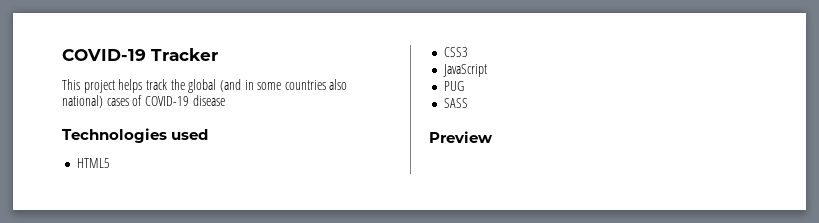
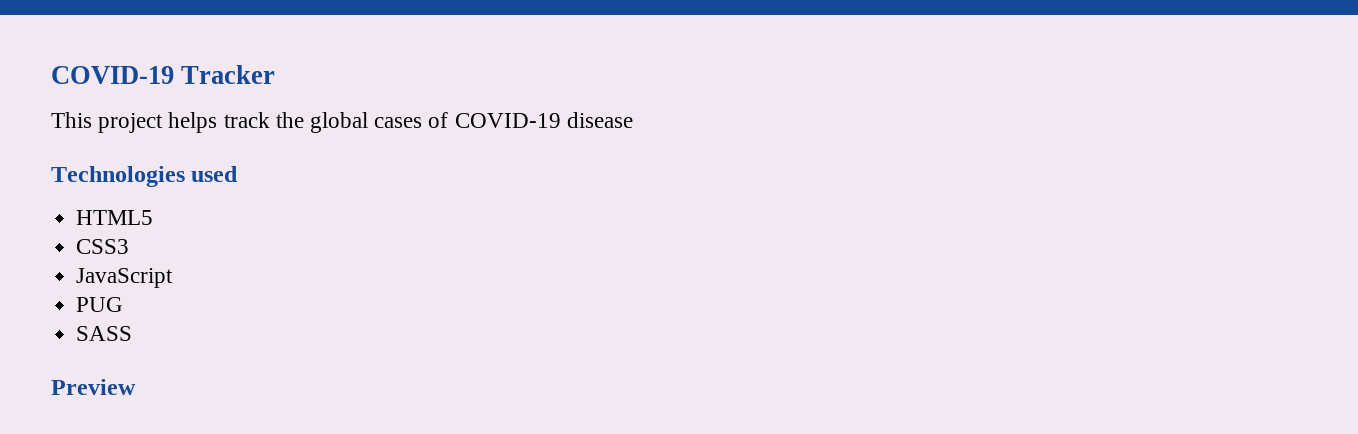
- This project helps track the global (and in some countries also national) cases of COVID-19 disease
+ This project helps track the global cases of COVID-19 disease

